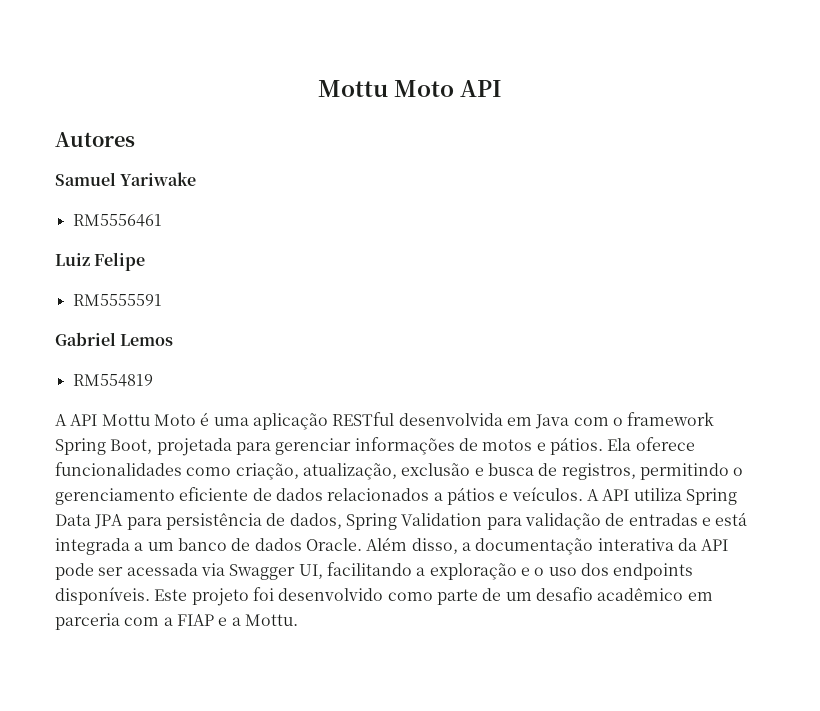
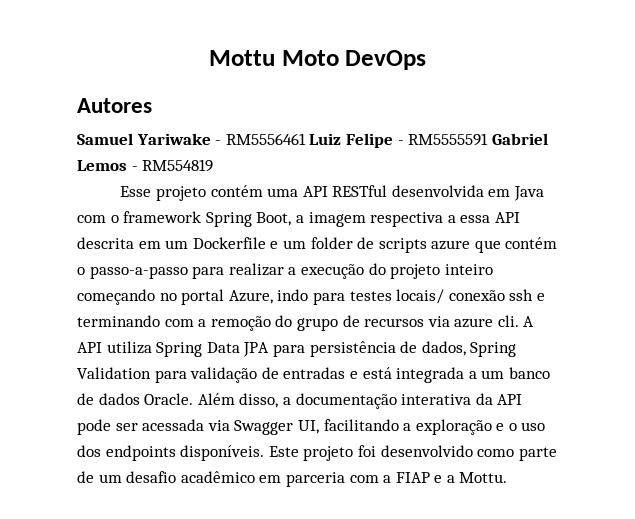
- Mottu Moto API
+ Mottu Moto DevOps
- Samuel Yariwake
- RM5556461
- Luiz Felipe
- RM5555591
- Gabriel Lemos
- RM554819
+ Samuel Yariwake - RM5556461 Luiz Felipe - RM5555591 Gabriel Lemos - RM554819
- A API Mottu Moto é uma aplicação RESTful desenvolvida em Java com o framework Spring Boot, projetada para gerenciar informações de motos e pátios. Ela oferece funcionalidades como criação, atualização, exclusão e busca de registros, permitindo o gerenciamento eficiente de dados relacionados a pátios e veículos.
+ Esse projeto contém uma API RESTful desenvolvida em Java com o framework Spring Boot, a imagem respectiva a essa API descrita em um Dockerfile e um folder de scripts azure que contém o passo-a-passo para realizar a execução do projeto inteiro começando no portal Azure, indo para testes locais/ conexão ssh e terminando com a remoção do grupo de recursos via azure cli.

